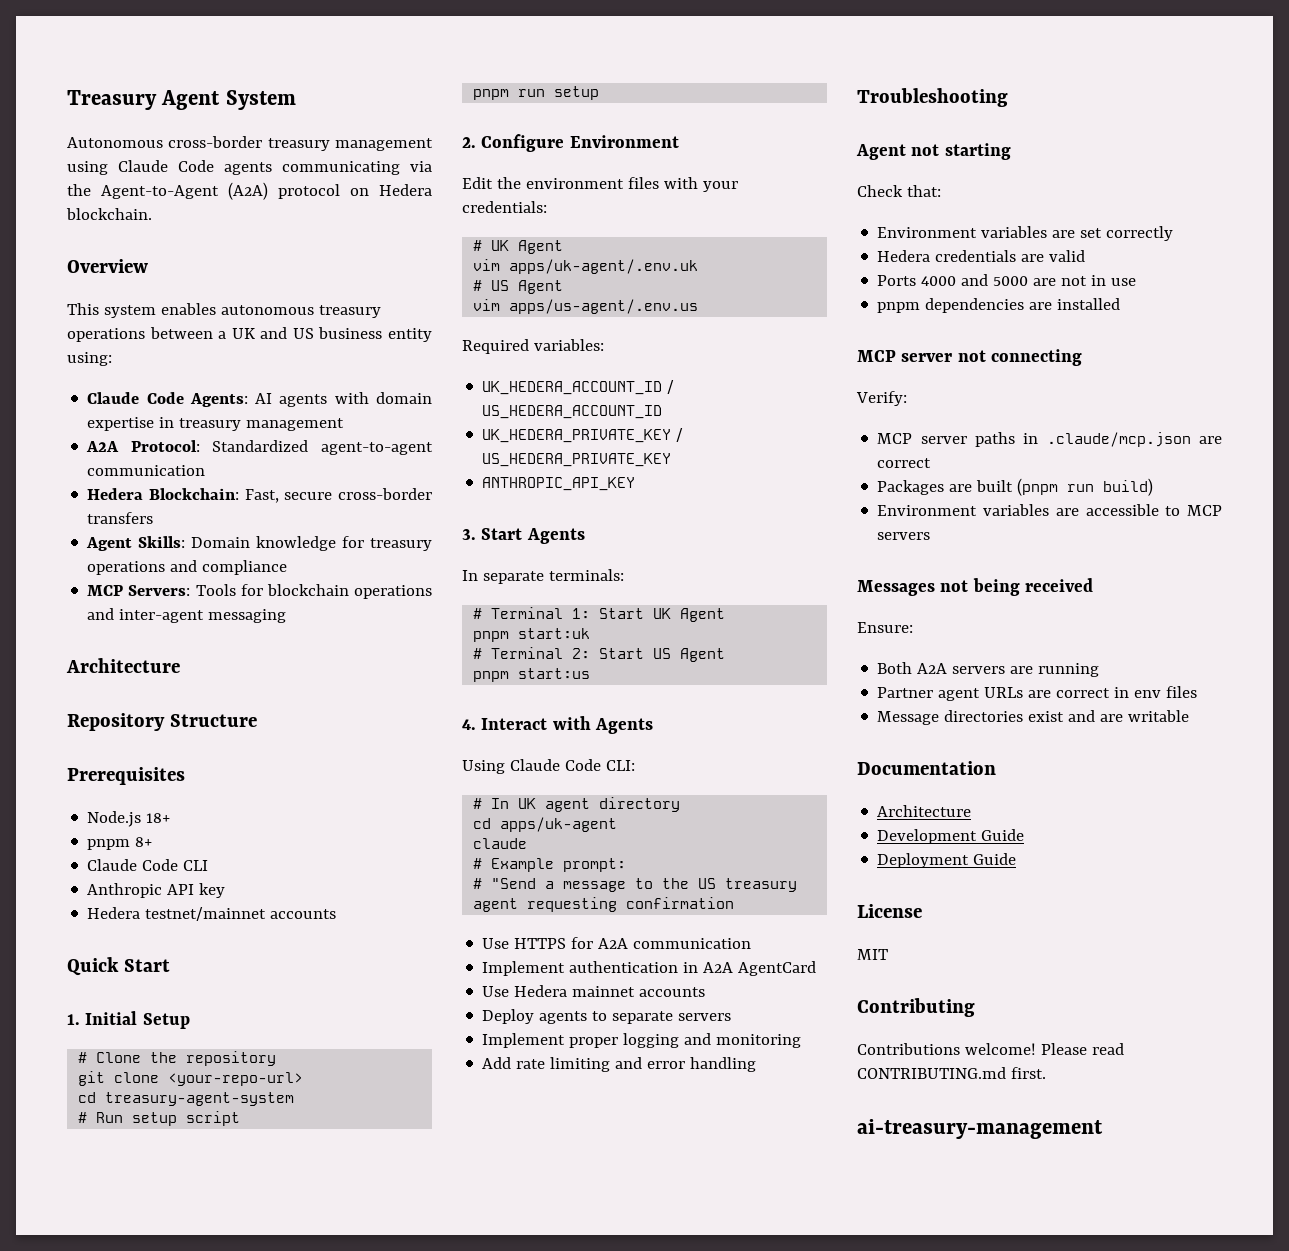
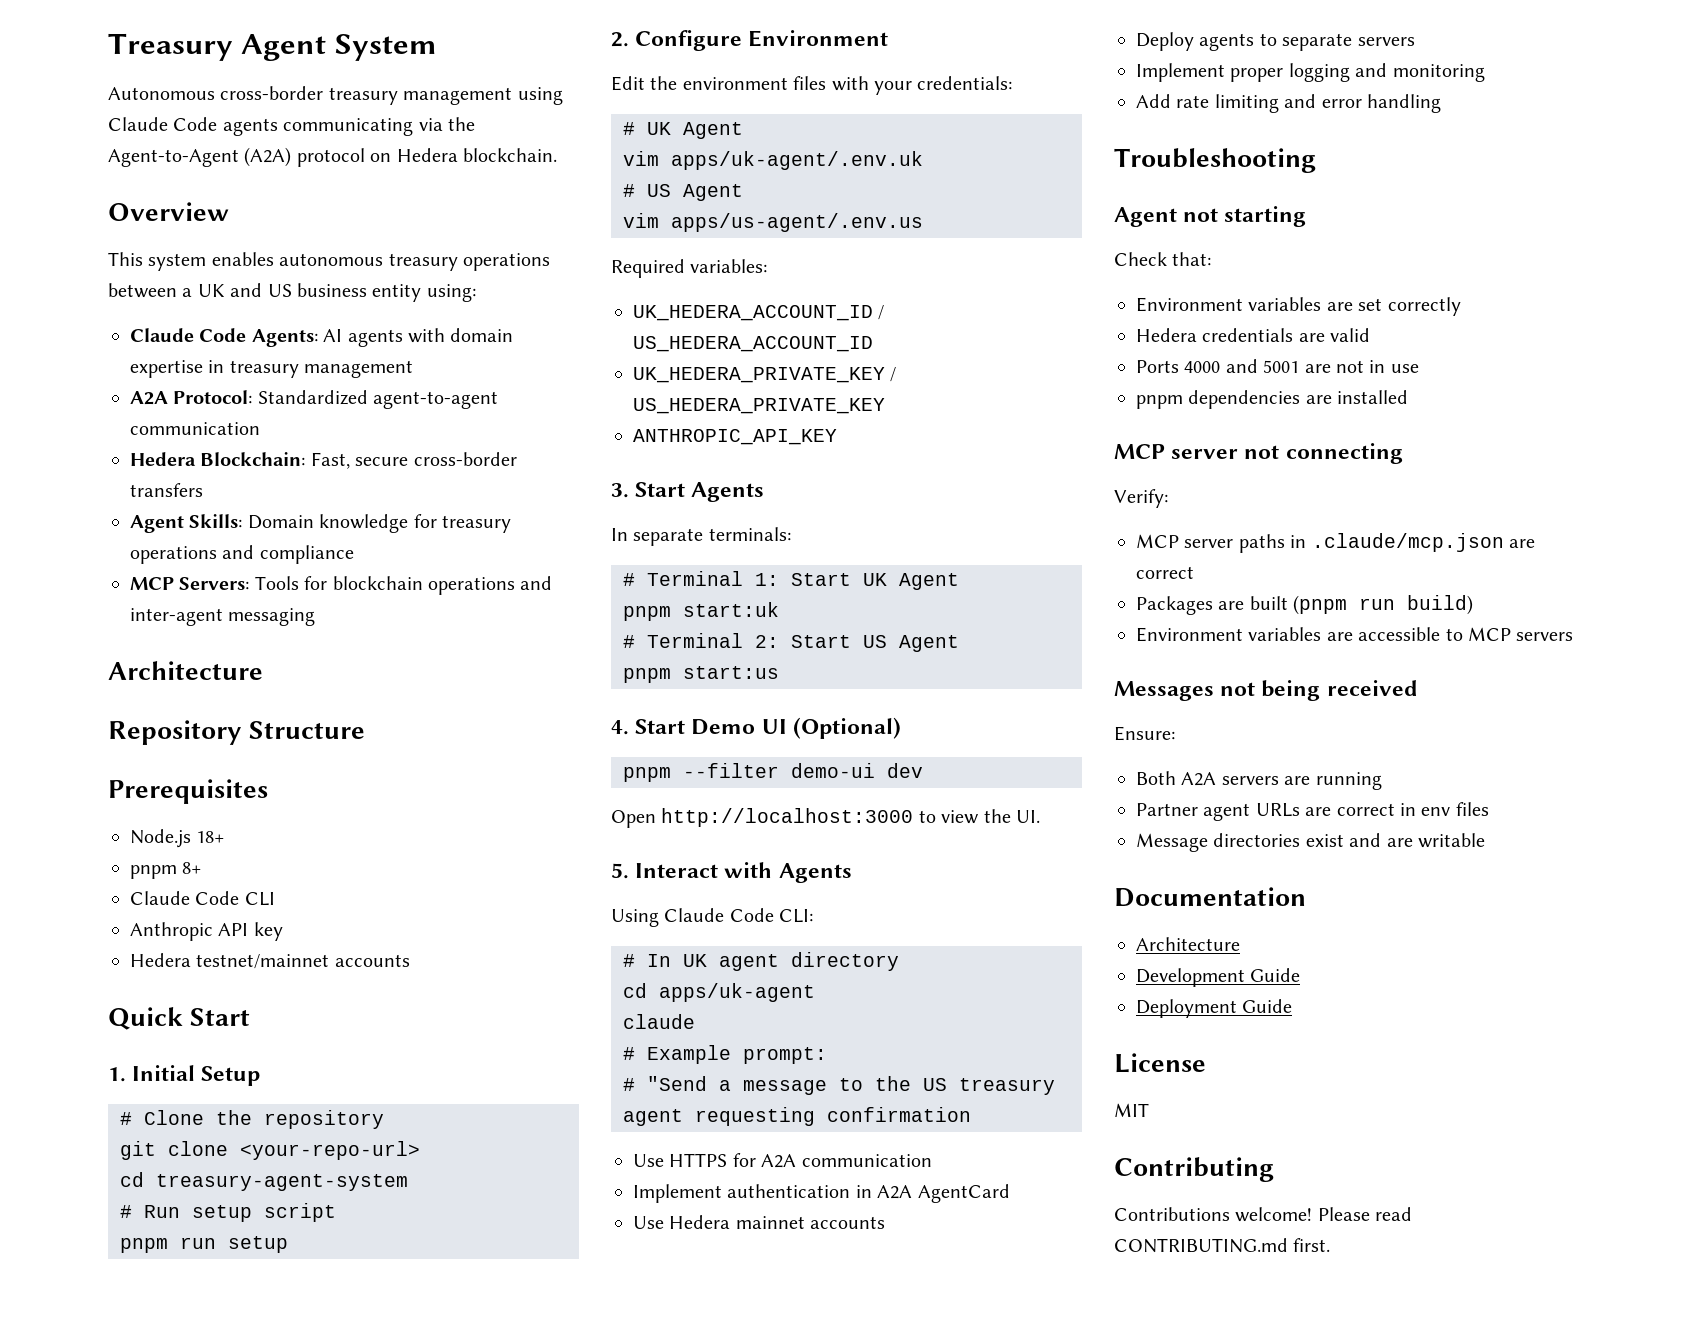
- 4. Interact with Agents
+ 4. Start Demo UI (Optional)
+ pnpm --filter demo-ui dev
+ Open http://localhost:3000 to view the UI.
+ 5. Interact with Agents
- Ports 4000 and 5000 are not in use
+ Ports 4000 and 5001 are not in use
- ai-treasury-management

